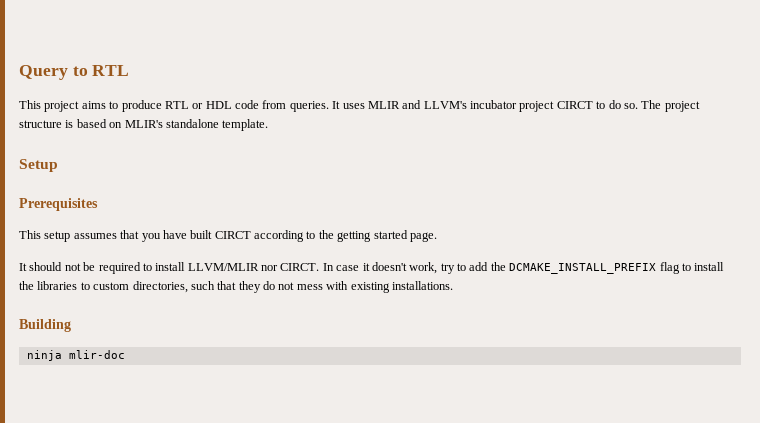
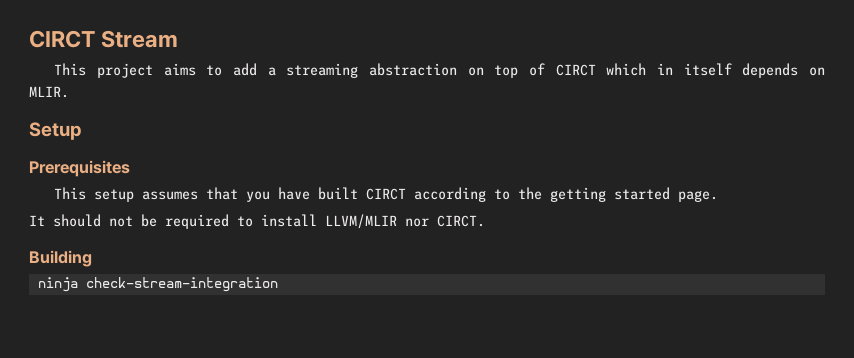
- Query to RTL
+ CIRCT Stream
- This project aims to produce RTL or HDL code from queries. It uses MLIR and LLVM's incubator project CIRCT to do so. The project structure is based on MLIR's standalone template.
+ This project aims to add a streaming abstraction on top of CIRCT which in itself depends on MLIR.
- In case it doesn't work, try to add the DCMAKE_INSTALL_PREFIX flag to install the libraries to custom directories, such that they do not mess with existing installations.
- ninja mlir-doc
+ ninja check-stream-integration

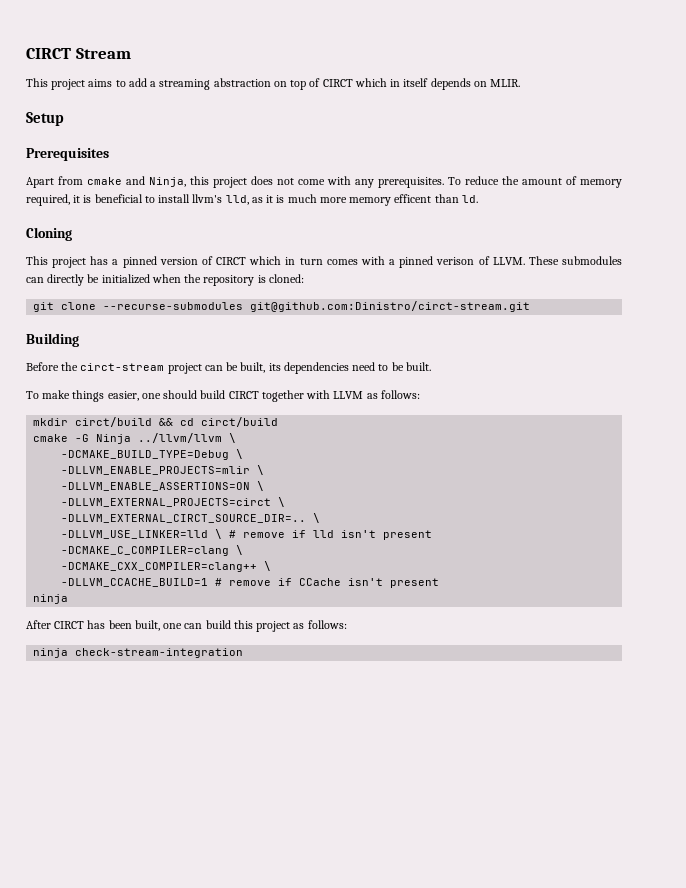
- This setup assumes that you have built CIRCT according to the getting started page.
- It should not be required to install LLVM/MLIR nor CIRCT.
+ Apart from cmake and Ninja, this project does not come with any prerequisites. To reduce the amount of memory required, it is beneficial to install llvm's lld, as it is much more memory efficent than ld.
+ Cloning
+ This project has a pinned version of CIRCT which in turn comes with a pinned verison of LLVM. These submodules can directly be initialized when the repository is cloned:
+ git clone --recurse-submodules git@github.com:Dinistro/circt-stream.git
  Building
+ Before the circt-stream project can be built, its dependencies need to be built.
+ To make things easier, one should build CIRCT together with LLVM as follows:
+ mkdir circt/build && cd circt/build
+ cmake -G Ninja ../llvm/llvm \
+ -DCMAKE_BUILD_TYPE=Debug \
+ -DLLVM_ENABLE_PROJECTS=mlir \
+ -DLLVM_ENABLE_ASSERTIONS=ON \
+ -DLLVM_EXTERNAL_PROJECTS=circt \
+ -DLLVM_EXTERNAL_CIRCT_SOURCE_DIR=.. \
+ -DLLVM_USE_LINKER=lld \ # remove if lld isn't present
+ -DCMAKE_C_COMPILER=clang \
+ -DCMAKE_CXX_COMPILER=clang++ \
+ -DLLVM_CCACHE_BUILD=1 # remove if CCache isn't present
+ ninja
+ After CIRCT has been built, one can build this project as follows:

